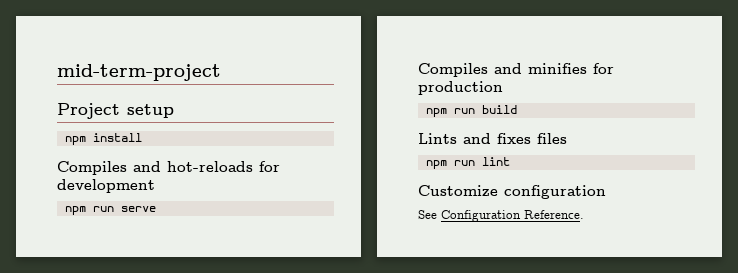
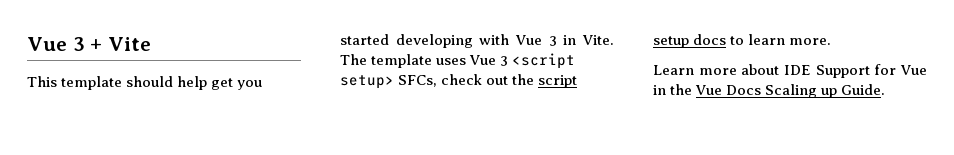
- mid-term-project
- Project setup
- npm install
- Compiles and hot-reloads for development
- npm run serve
- Compiles and minifies for production
- npm run build
- Lints and fixes files
- npm run lint
- Customize configuration
- See Configuration Reference.
+ Vue 3 + Vite
+ This template should help get you started developing with Vue 3 in Vite. The template uses Vue 3 <script setup> SFCs, check out the script setup docs to learn more.
+ Learn more about IDE Support for Vue in the Vue Docs Scaling up Guide.

